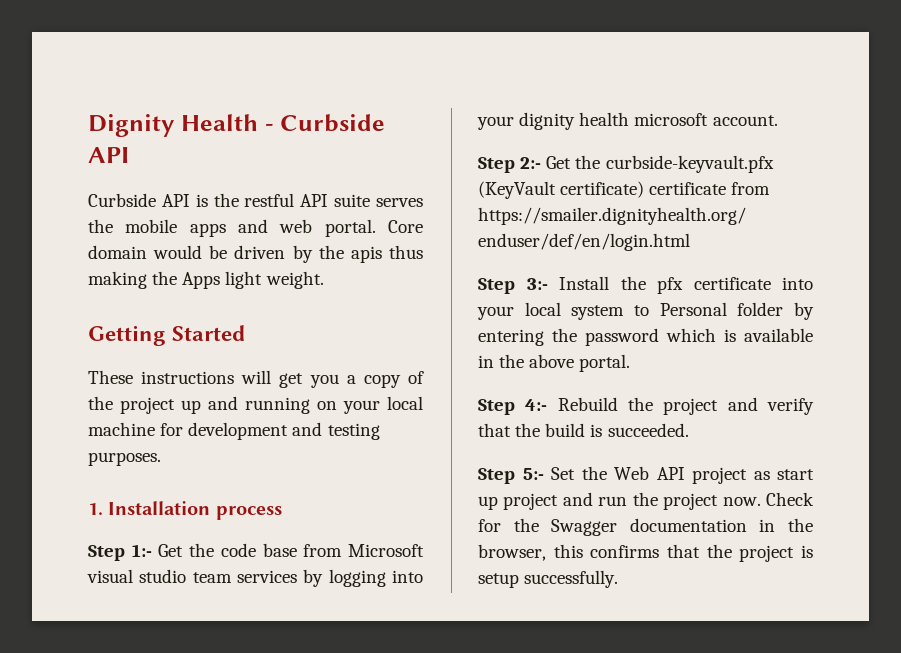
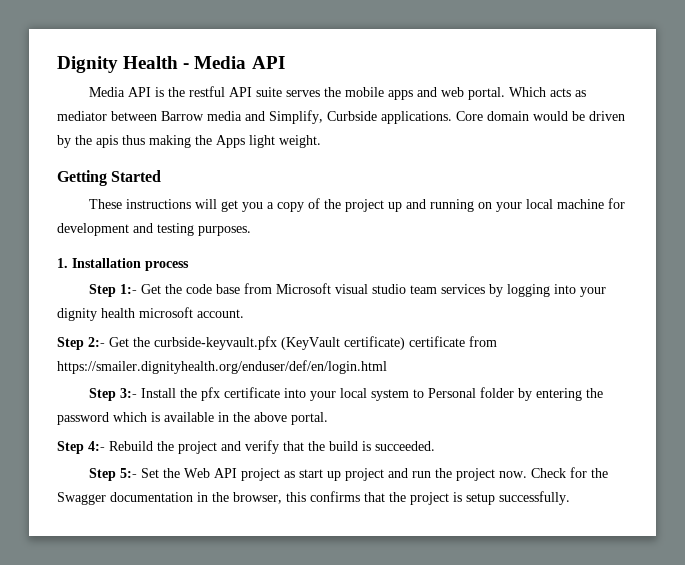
- Dignity Health - Curbside API
+ Dignity Health - Media API
- Curbside API is the restful API suite serves the mobile apps and web portal.
+ Media API is the restful API suite serves the mobile apps and web portal.
+ Which acts as mediator between Barrow media and Simplify, Curbside applications.

